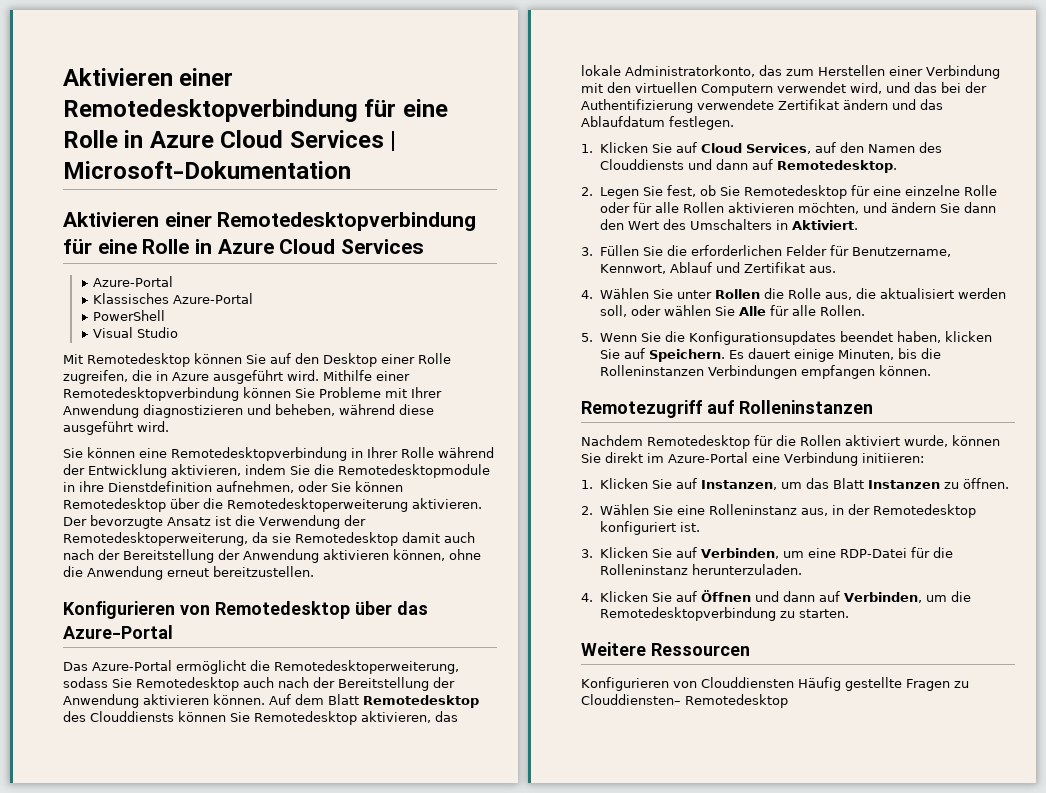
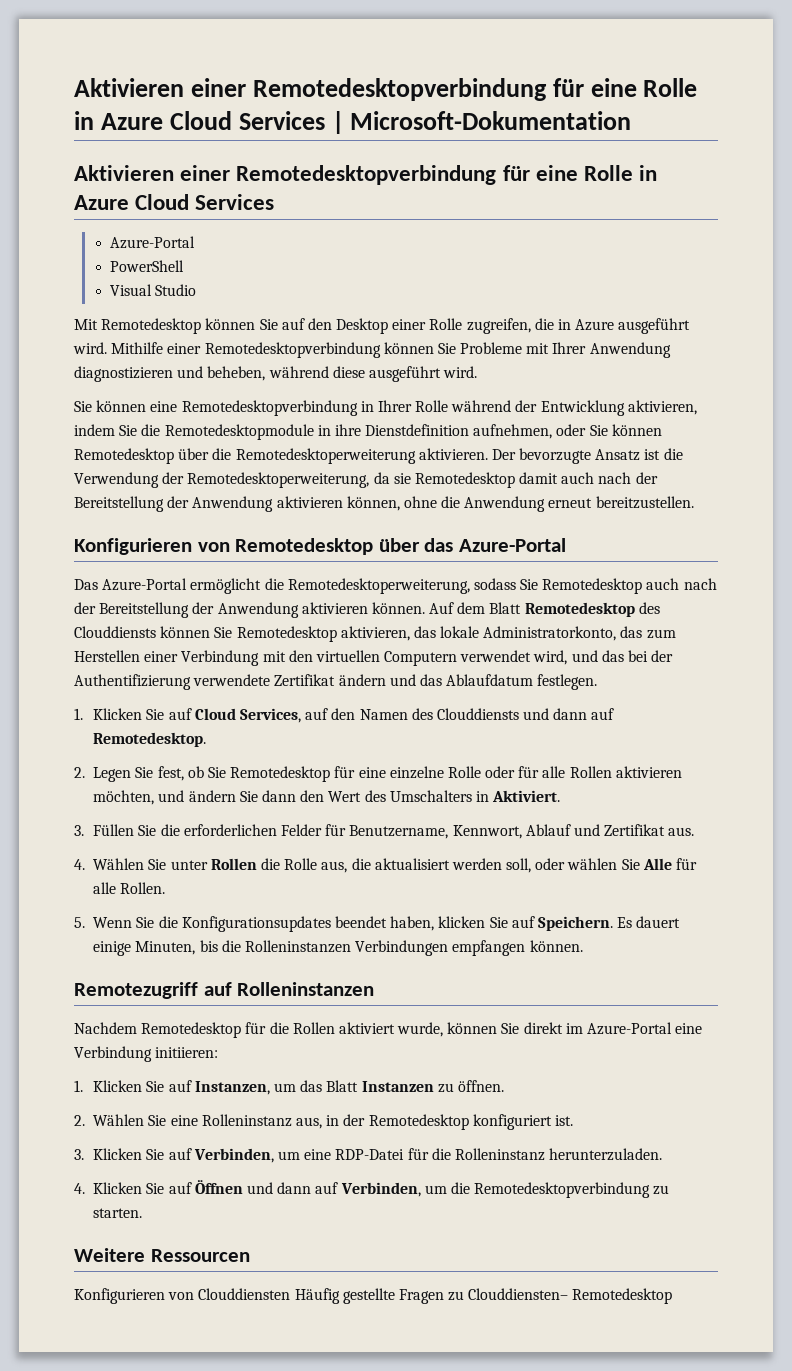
- Klassisches Azure-Portal

